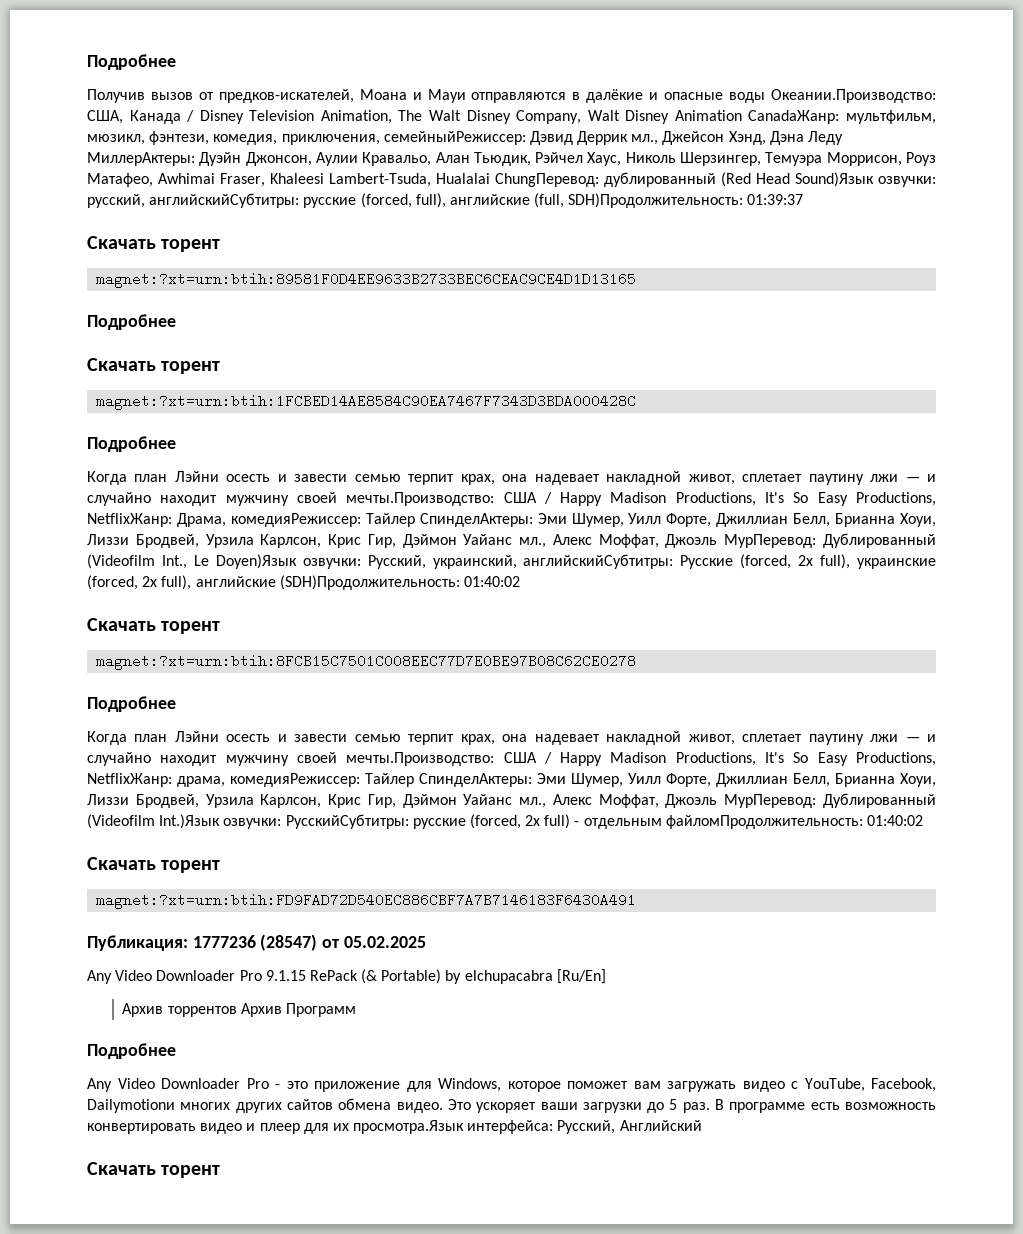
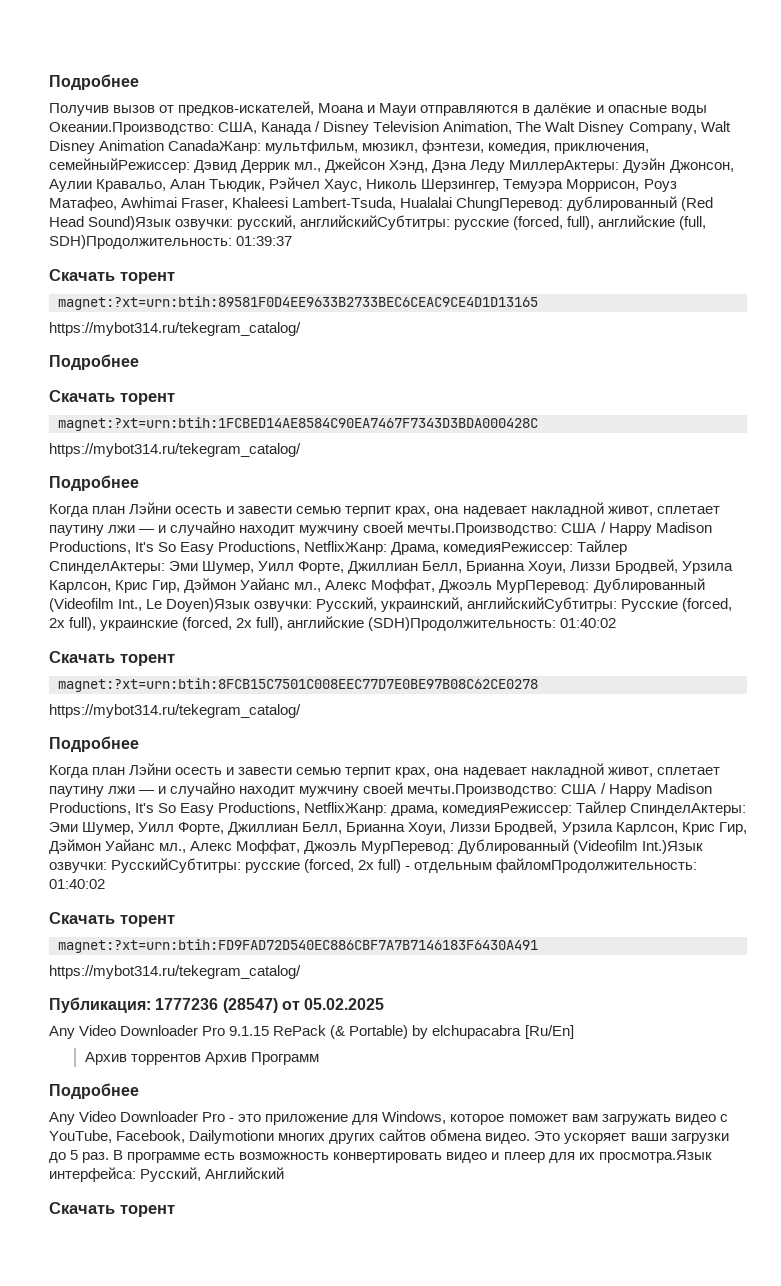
  magnet:?xt=urn:btih:89581F0D4EE9633B2733BEC6CEAC9CE4D1D13165
+ https://mybot314.ru/tekegram_catalog/
  magnet:?xt=urn:btih:1FCBED14AE8584C90EA7467F7343D3BDA000428C
+ https://mybot314.ru/tekegram_catalog/
  magnet:?xt=urn:btih:8FCB15C7501C008EEC77D7E0BE97B08C62CE0278
+ https://mybot314.ru/tekegram_catalog/
  magnet:?xt=urn:btih:FD9FAD72D540EC886CBF7A7B7146183F6430A491
+ https://mybot314.ru/tekegram_catalog/

